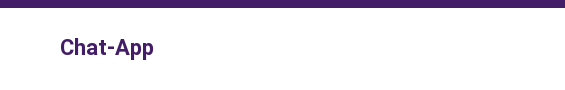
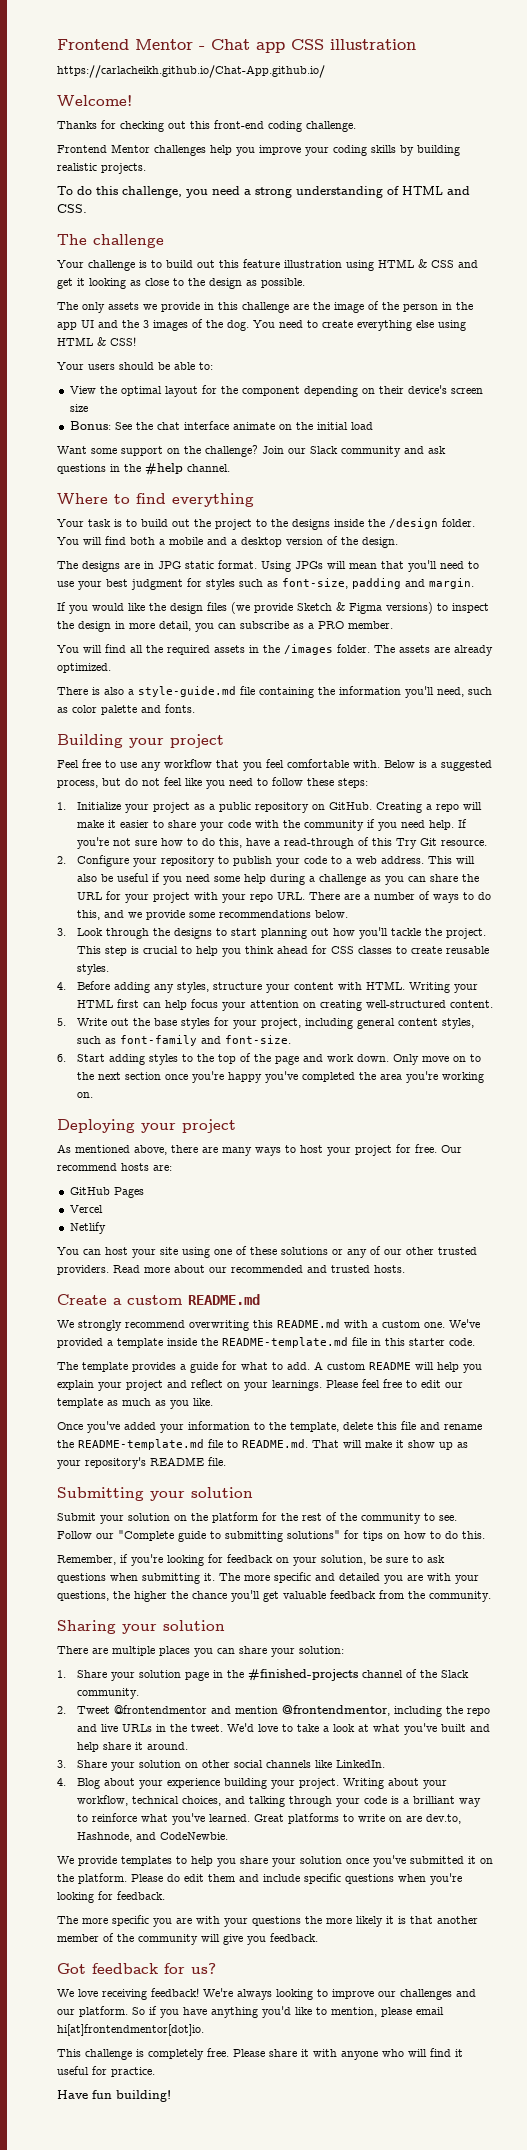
- Chat-App
+ Frontend Mentor - Chat app CSS illustration
+ https://carlacheikh.github.io/Chat-App.github.io/
+ Welcome!
+ Thanks for checking out this front-end coding challenge.
+ Frontend Mentor challenges help you improve your coding skills by building realistic projects.
+ To do this challenge, you need a strong understanding of HTML and CSS.
+ The challenge
+ Your challenge is to build out this feature illustration using HTML & CSS and get it looking as close to the design as possible.
+ The only assets we provide in this challenge are the image of the person in the app UI and the 3 images of the dog. You need to create everything else using HTML & CSS!
+ Your users should be able to:
+ View the optimal layout for the component depending on their device's screen size
+ Bonus: See the chat interface animate on the initial load
+ Want some support on the challenge? Join our Slack community and ask questions in the #help channel.
+ Where to find everything
+ Your task is to build out the project to the designs inside the /design folder. You will find both a mobile and a desktop version of the design.
+ The designs are in JPG static format. Using JPGs will mean that you'll need to use your best judgment for styles such as font-size, padding and margin.
+ If you would like the design files (we provide Sketch & Figma versions) to inspect the design in more detail, you can subscribe as a PRO member.
+ You will find all the required assets in the /images folder. The assets are already optimized.
+ There is also a style-guide.md file containing the information you'll need, such as color palette and fonts.
+ Building your project
+ Feel free to use any workflow that you feel comfortable with. Below is a suggested process, but do not feel like you need to follow these steps:
+ 1. Initialize your project as a public repository on GitHub. Creating a repo will make it easier to share your code with the community if you need help. If you're not sure how to do this, have a read-through of this Try Git resource.
+ 2. Configure your repository to publish your code to a web address. This will also be useful if you need some help during a challenge as you can share the URL for your project with your repo URL. There are a number of ways to do this, and we provide some recommendations below.
+ 3. Look through the designs to start planning out how you'll tackle the project. This step is crucial to help you think ahead for CSS classes to create reusable styles.
+ 4. Before adding any styles, structure your content with HTML. Writing your HTML first can help focus your attention on creating well-structured content.
+ 5. Write out the base styles for your project, including general content styles, such as font-family and font-size.
+ 6. Start adding styles to the top of the page and work down. Only move on to the next section once you're happy you've completed the area you're working on.
+ Deploying your project
+ As mentioned above, there are many ways to host your project for free. Our recommend hosts are:
+ GitHub Pages
+ Vercel
+ Netlify
+ You can host your site using one of these solutions or any of our other trusted providers. Read more about our recommended and trusted hosts.
+ Create a custom README.md
+ We strongly recommend overwriting this README.md with a custom one. We've provided a template inside the README-template.md file in this starter code.
+ The template provides a guide for what to add. A custom README will help you explain your project and reflect on your learnings. Please feel free to edit our template as much as you like.
+ Once you've added your information to the template, delete this file and rename the README-template.md file to README.md. That will make it show up as your repository's README file.
+ Submitting your solution
+ Submit your solution on the platform for the rest of the community to see. Follow our "Complete guide to submitting solutions" for tips on how to do this.
+ Remember, if you're looking for feedback on your solution, be sure to ask questions when submitting it. The more specific and detailed you are with your questions, the higher the chance you'll get valuable feedback from the community.
+ Sharing your solution
+ There are multiple places you can share your solution:
+ 1. Share your solution page in the #finished-projects channel of the Slack community.
+ 2. Tweet @frontendmentor and mention @frontendmentor, including the repo and live URLs in the tweet. We'd love to take a look at what you've built and help share it around.
+ 3. Share your solution on other social channels like LinkedIn.
+ 4. Blog about your experience building your project. Writing about your workflow, technical choices, and talking through your code is a brilliant way to reinforce what you've learned. Great platforms to write on are dev.to, Hashnode, and CodeNewbie.
+ We provide templates to help you share your solution once you've submitted it on the platform. Please do edit them and include specific questions when you're looking for feedback.
+ The more specific you are with your questions the more likely it is that another member of the community will give you feedback.
+ Got feedback for us?
+ We love receiving feedback! We're always looking to improve our challenges and our platform. So if you have anything you'd like to mention, please email hi[at]frontendmentor[dot]io.
+ This challenge is completely free. Please share it with anyone who will find it useful for practice.
+ Have fun building!

